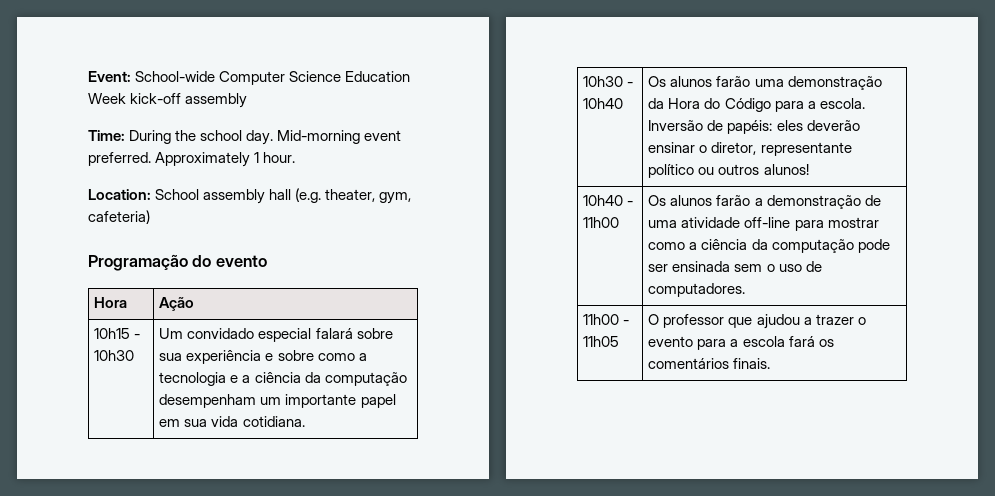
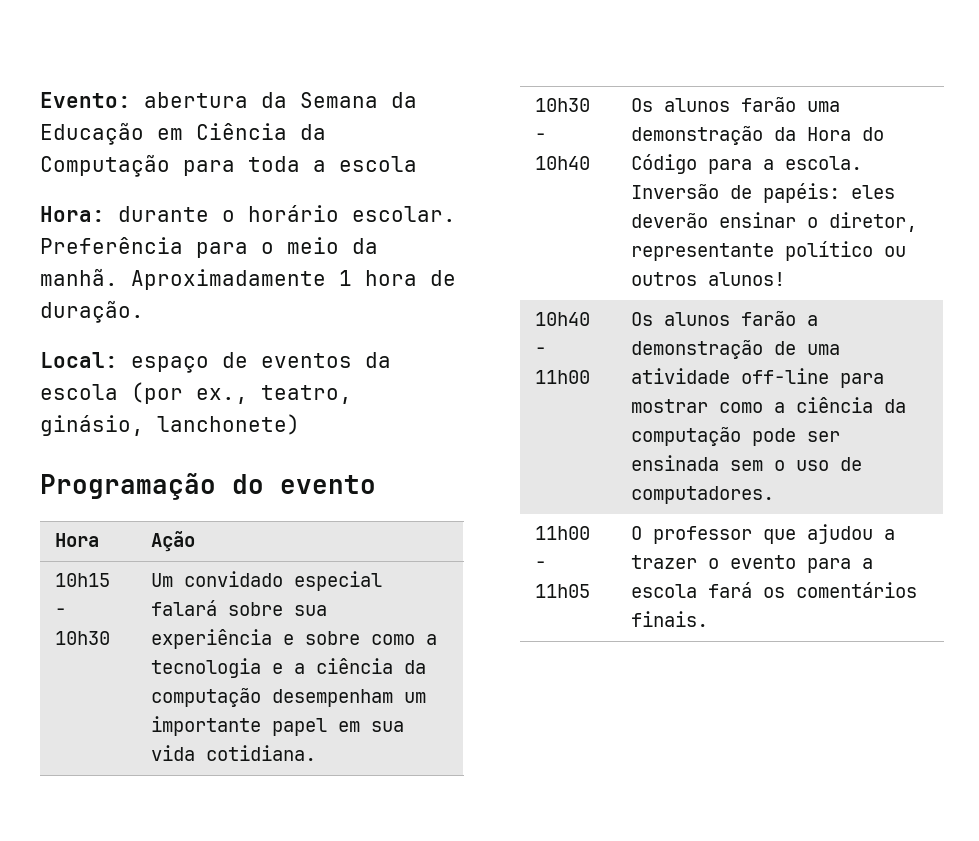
- Event: School-wide Computer Science Education Week kick-off assembly
- Time: During the school day. Mid-morning event preferred. Approximately 1 hour.
- Location: School assembly hall (e.g. theater, gym, cafeteria)
+ Evento: abertura da Semana da Educação em Ciência da Computação para toda a escola
+ Hora: durante o horário escolar. Preferência para o meio da manhã. Aproximadamente 1 hora de duração.
+ Local: espaço de eventos da escola (por ex., teatro, ginásio, lanchonete)

